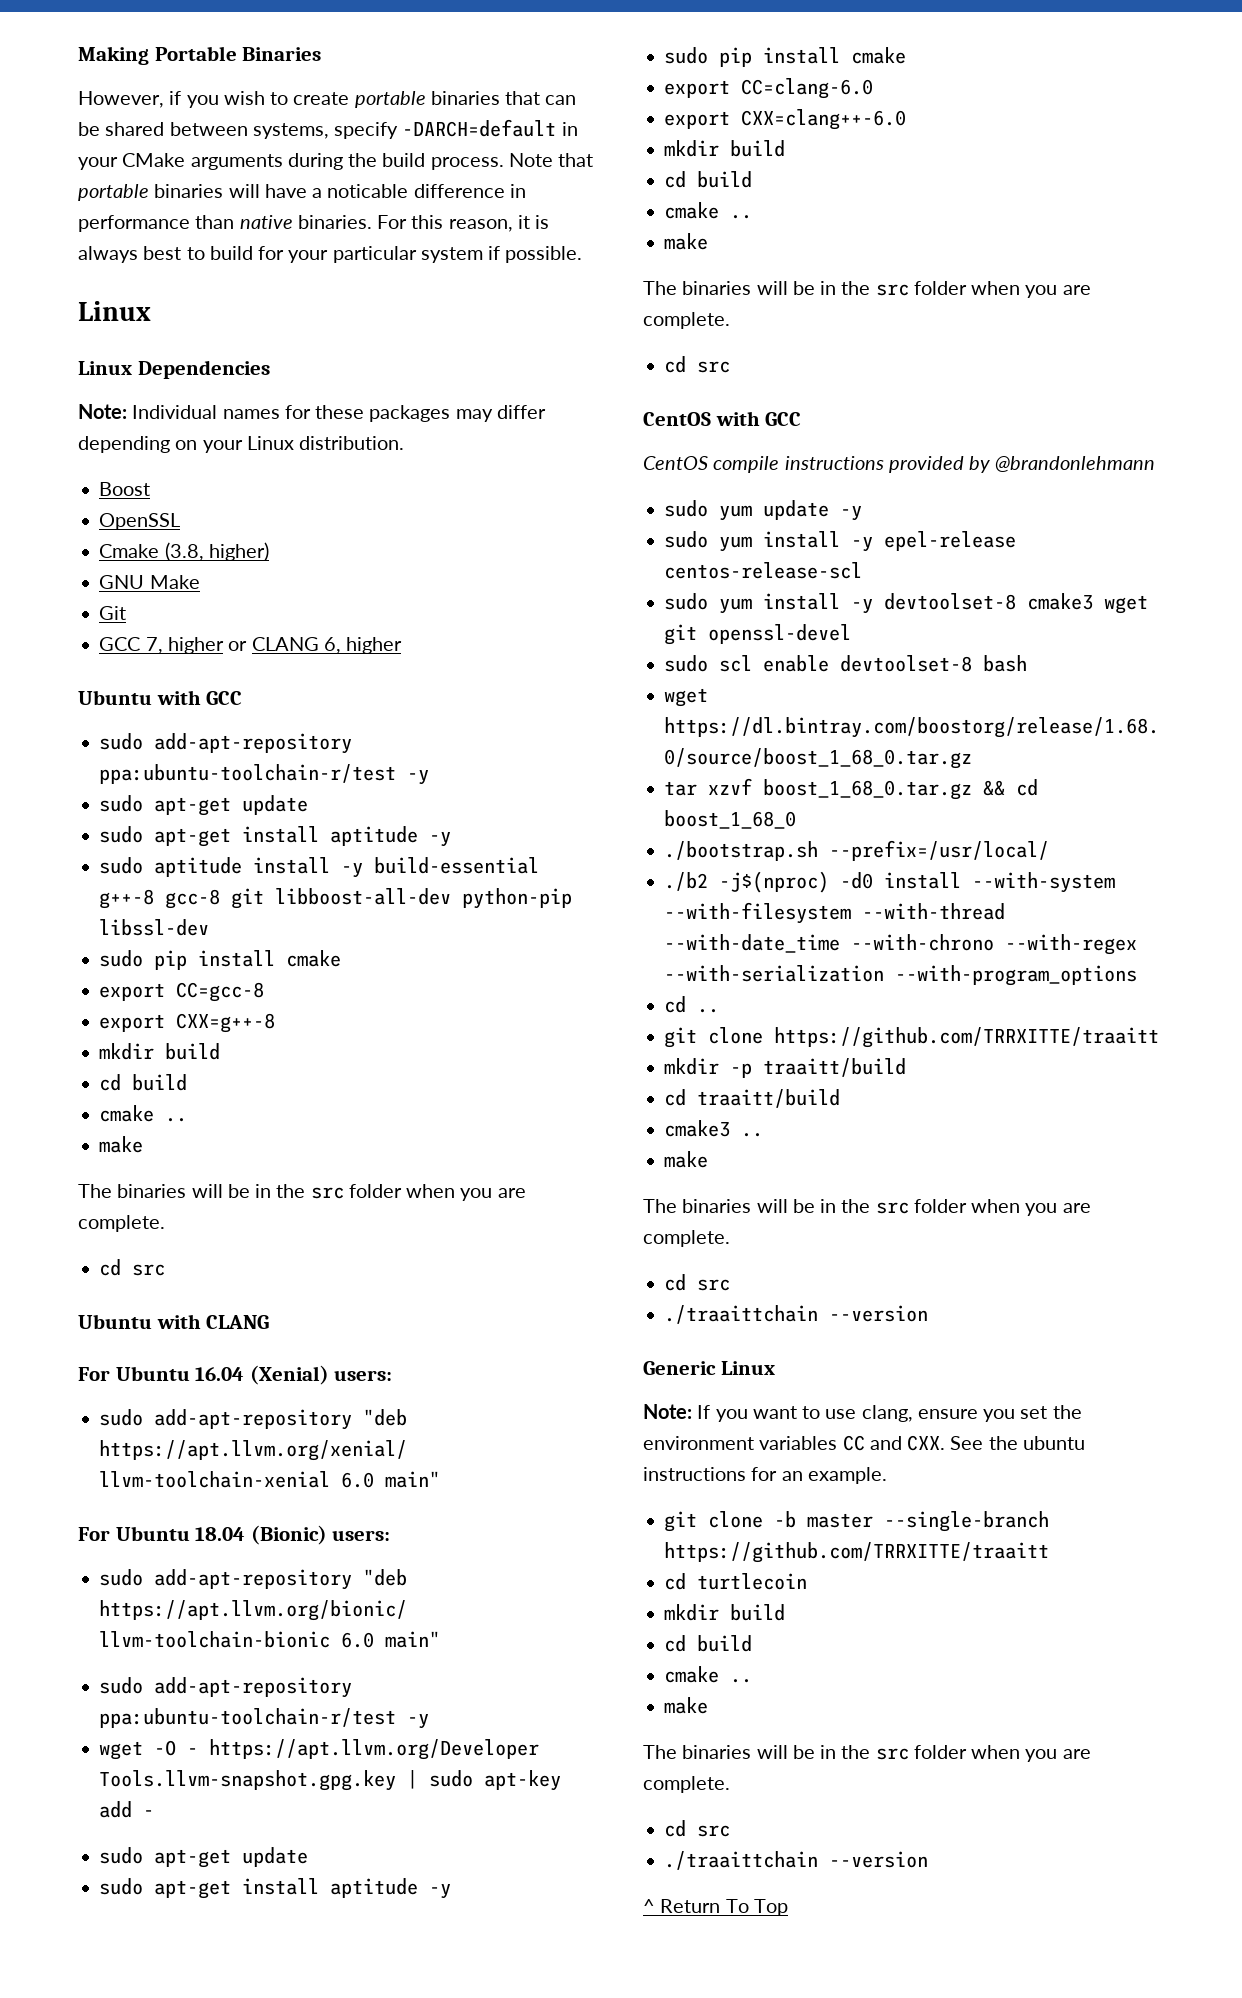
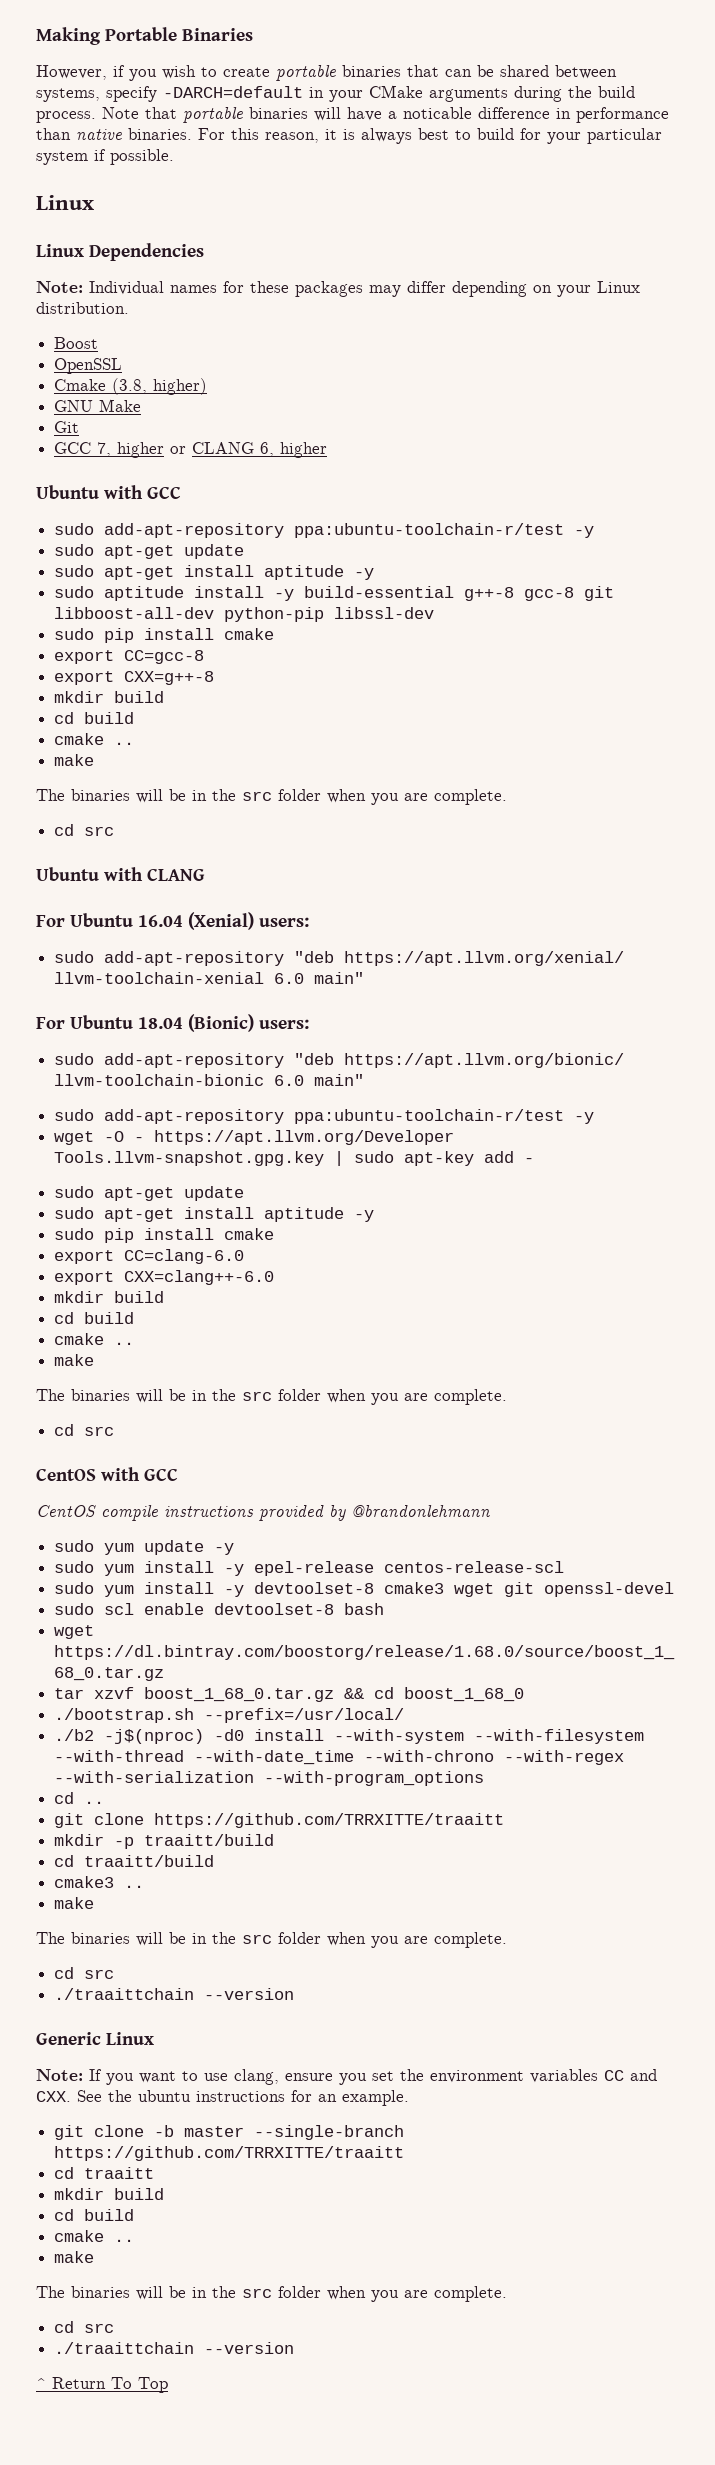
- cd turtlecoin
+ cd traaitt

